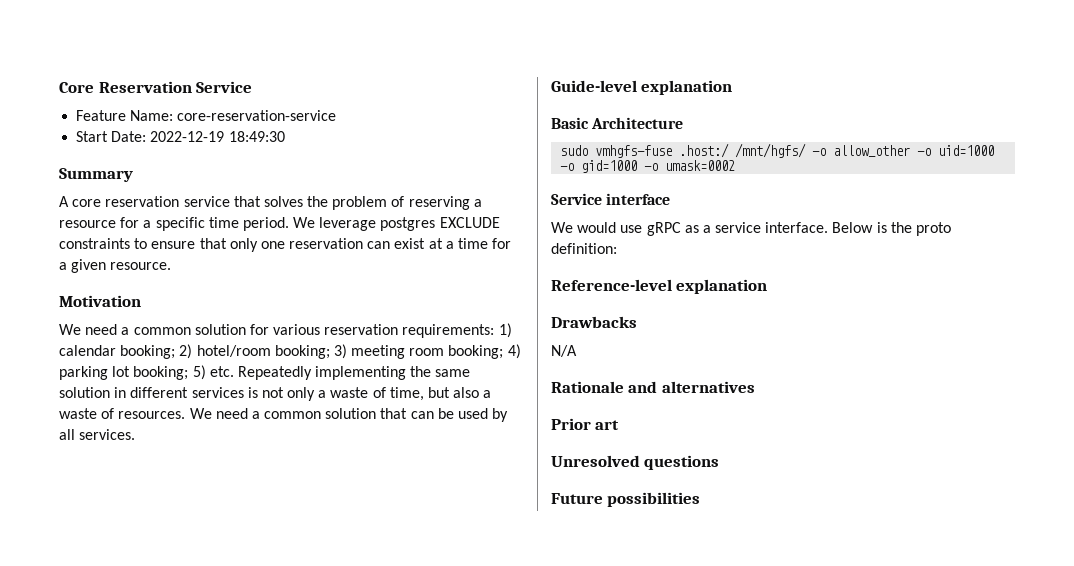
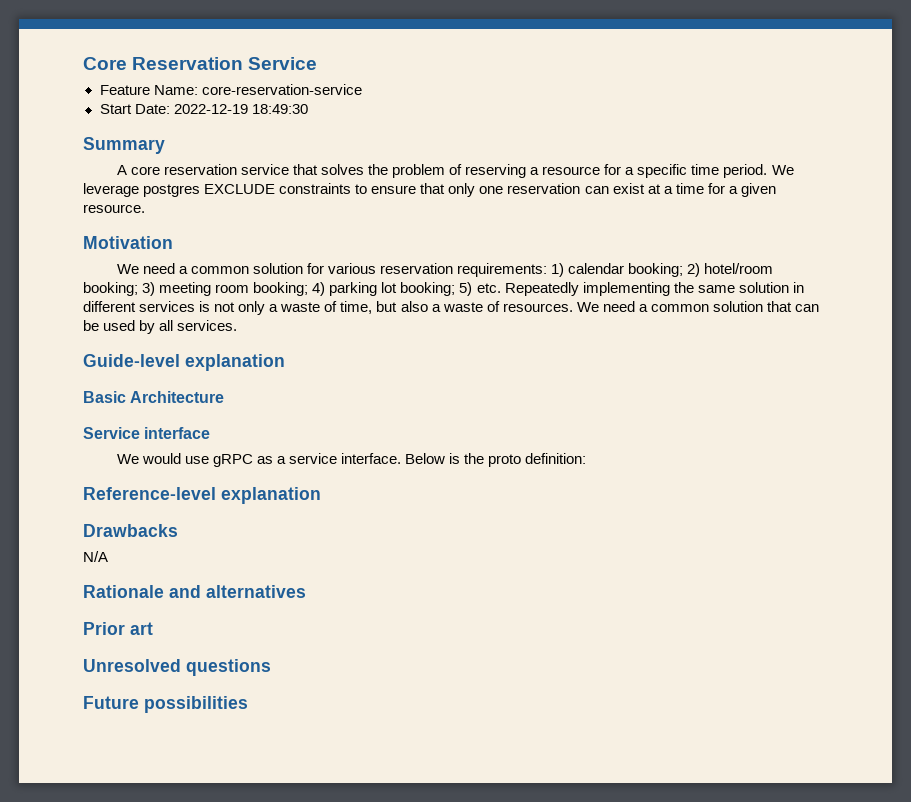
- sudo vmhgfs-fuse .host:/ /mnt/hgfs/ -o allow_other -o uid=1000 -o gid=1000 -o umask=0002

